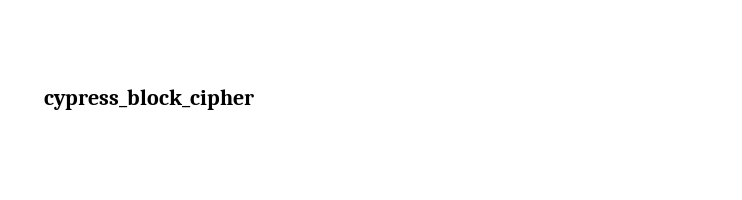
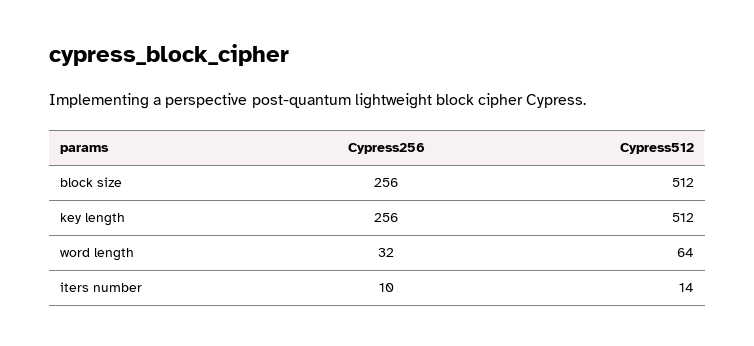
+ Implementing a perspective post-quantum lightweight block cipher Cypress.
+ params | Cypress256 | Cypress512
+ block size | 256 | 512
+ key length | 256 | 512
+ word length | 32 | 64
+ iters number | 10 | 14

